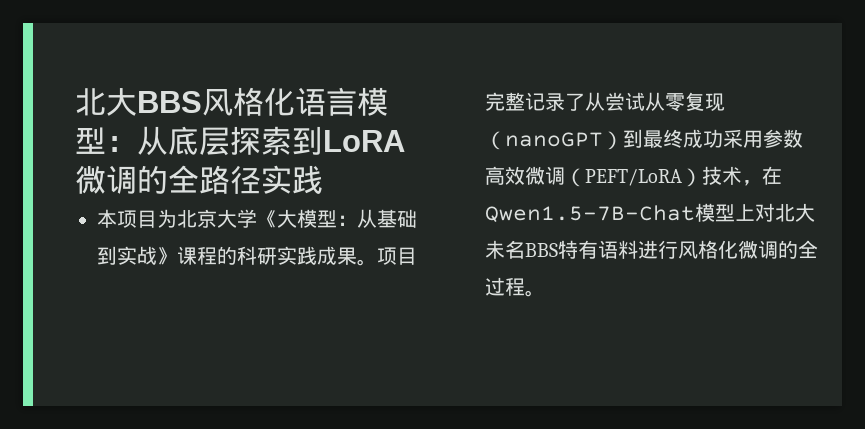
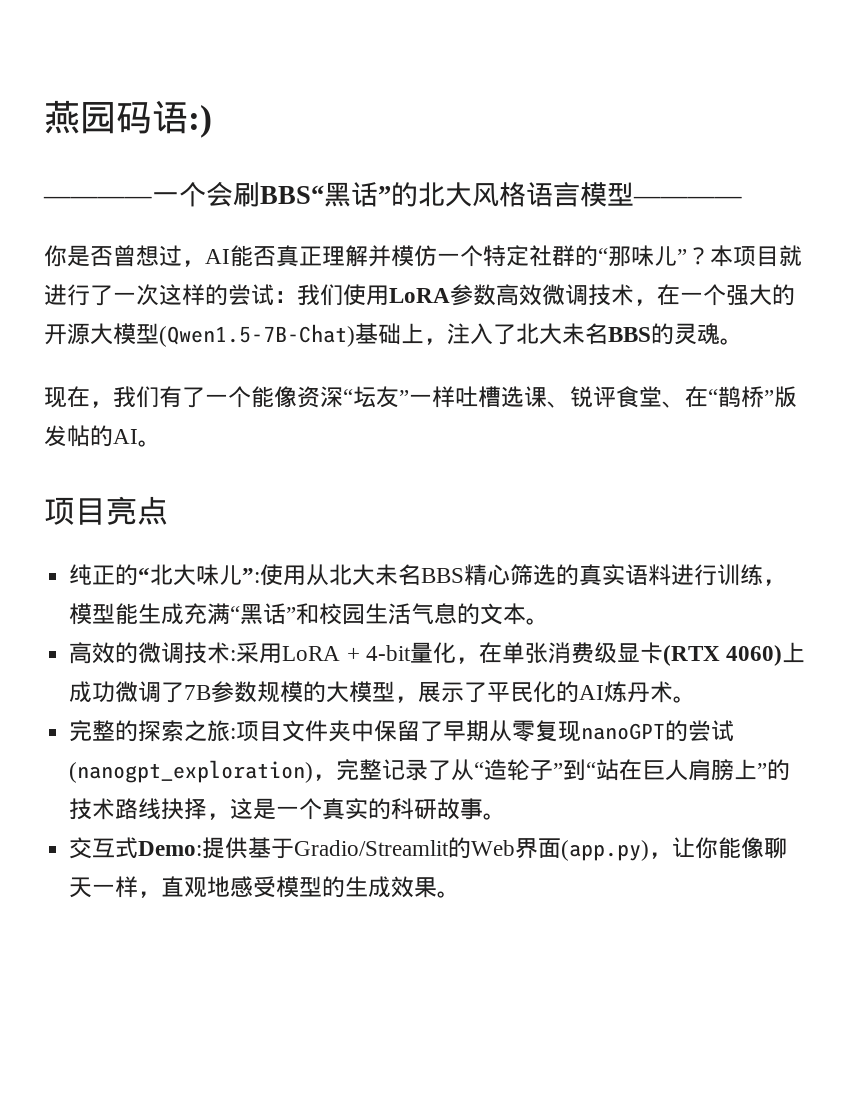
- 北大BBS风格化语言模型：从底层探索到LoRA微调的全路径实践
- 本项目为北京大学《大模型：从基础到实战》课程的科研实践成果。项目完整记录了从尝试从零复现（nanoGPT）到最终成功采用参数高效微调（PEFT/LoRA）技术，在Qwen1.5-7B-Chat模型上对北大未名BBS特有语料进行风格化微调的全过程。
+ 燕园码语:)
+ ————一个会刷BBS“黑话”的北大风格语言模型————
+ 你是否曾想过，AI能否真正理解并模仿一个特定社群的“那味儿”？本项目就进行了一次这样的尝试：我们使用LoRA参数高效微调技术，在一个强大的开源大模型(Qwen1.5-7B-Chat)基础上，注入了北大未名BBS的灵魂。
+ 现在，我们有了一个能像资深“坛友”一样吐槽选课、锐评食堂、在“鹊桥”版发帖的AI。
+ 项目亮点
+ 纯正的“北大味儿”:使用从北大未名BBS精心筛选的真实语料进行训练，模型能生成充满“黑话”和校园生活气息的文本。
+ 高效的微调技术:采用LoRA + 4-bit量化，在单张消费级显卡(RTX 4060)上成功微调了7B参数规模的大模型，展示了平民化的AI炼丹术。
+ 完整的探索之旅:项目文件夹中保留了早期从零复现nanoGPT的尝试(nanogpt_exploration)，完整记录了从“造轮子”到“站在巨人肩膀上”的技术路线抉择，这是一个真实的科研故事。
+ 交互式Demo:提供基于Gradio/Streamlit的Web界面(app.py)，让你能像聊天一样，直观地感受模型的生成效果。

